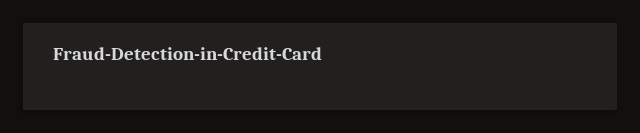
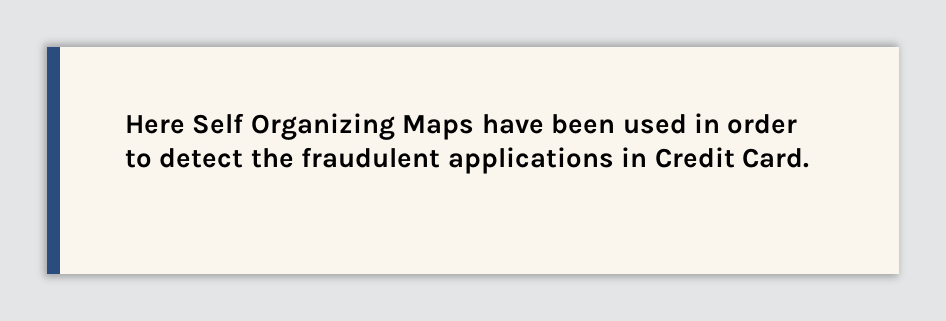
- Fraud-Detection-in-Credit-Card
+ Here Self Organizing Maps have been used in order to detect the fraudulent applications in Credit Card.

